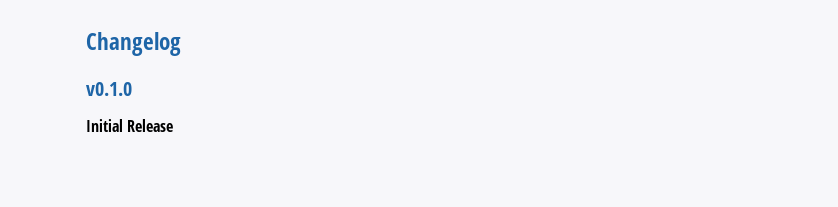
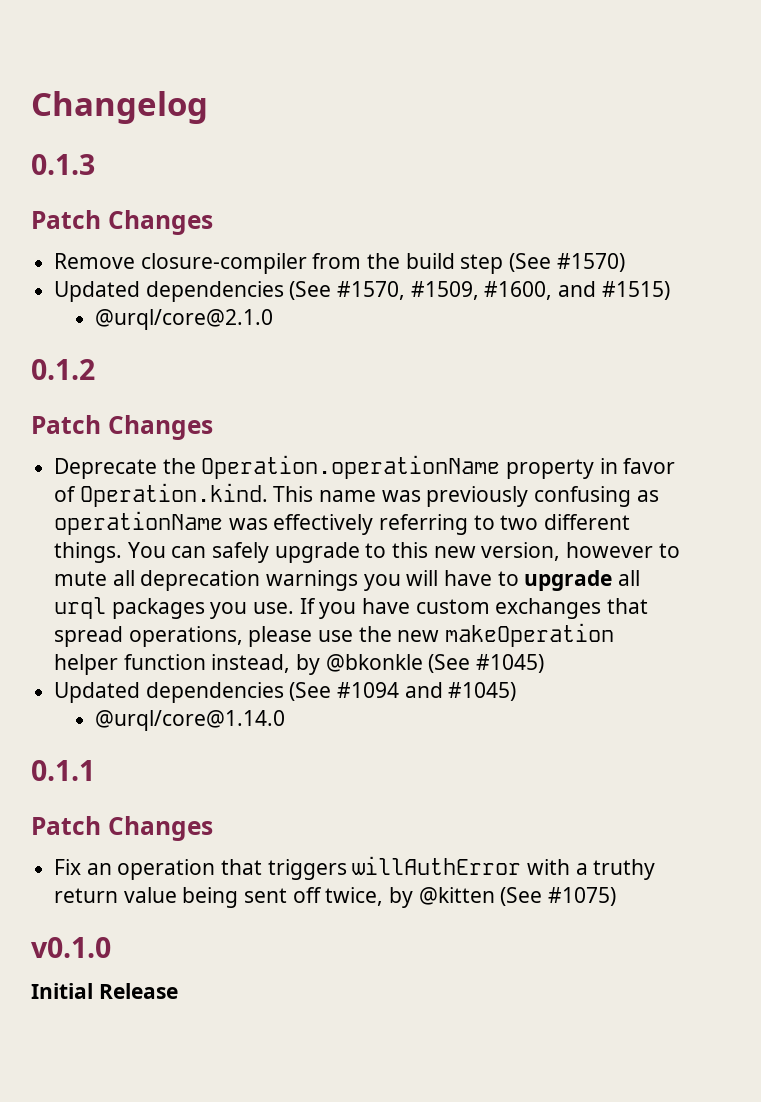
+ 0.1.3
+ Patch Changes
+ Remove closure-compiler from the build step (See #1570)
+ Updated dependencies (See #1570, #1509, #1600, and #1515)
+ @urql/core@2.1.0
+ 0.1.2
+ Patch Changes
+ Deprecate the Operation.operationName property in favor of Operation.kind. This name was previously confusing as operationName was effectively referring to two different things. You can safely upgrade to this new version, however to mute all deprecation warnings you will have to upgrade all urql packages you use. If you have custom exchanges that spread operations, please use the new makeOperation helper function instead, by @bkonkle (See #1045)
+ Updated dependencies (See #1094 and #1045)
+ @urql/core@1.14.0
+ 0.1.1
+ Patch Changes
+ Fix an operation that triggers willAuthError with a truthy return value being sent off twice, by @kitten (See #1075)

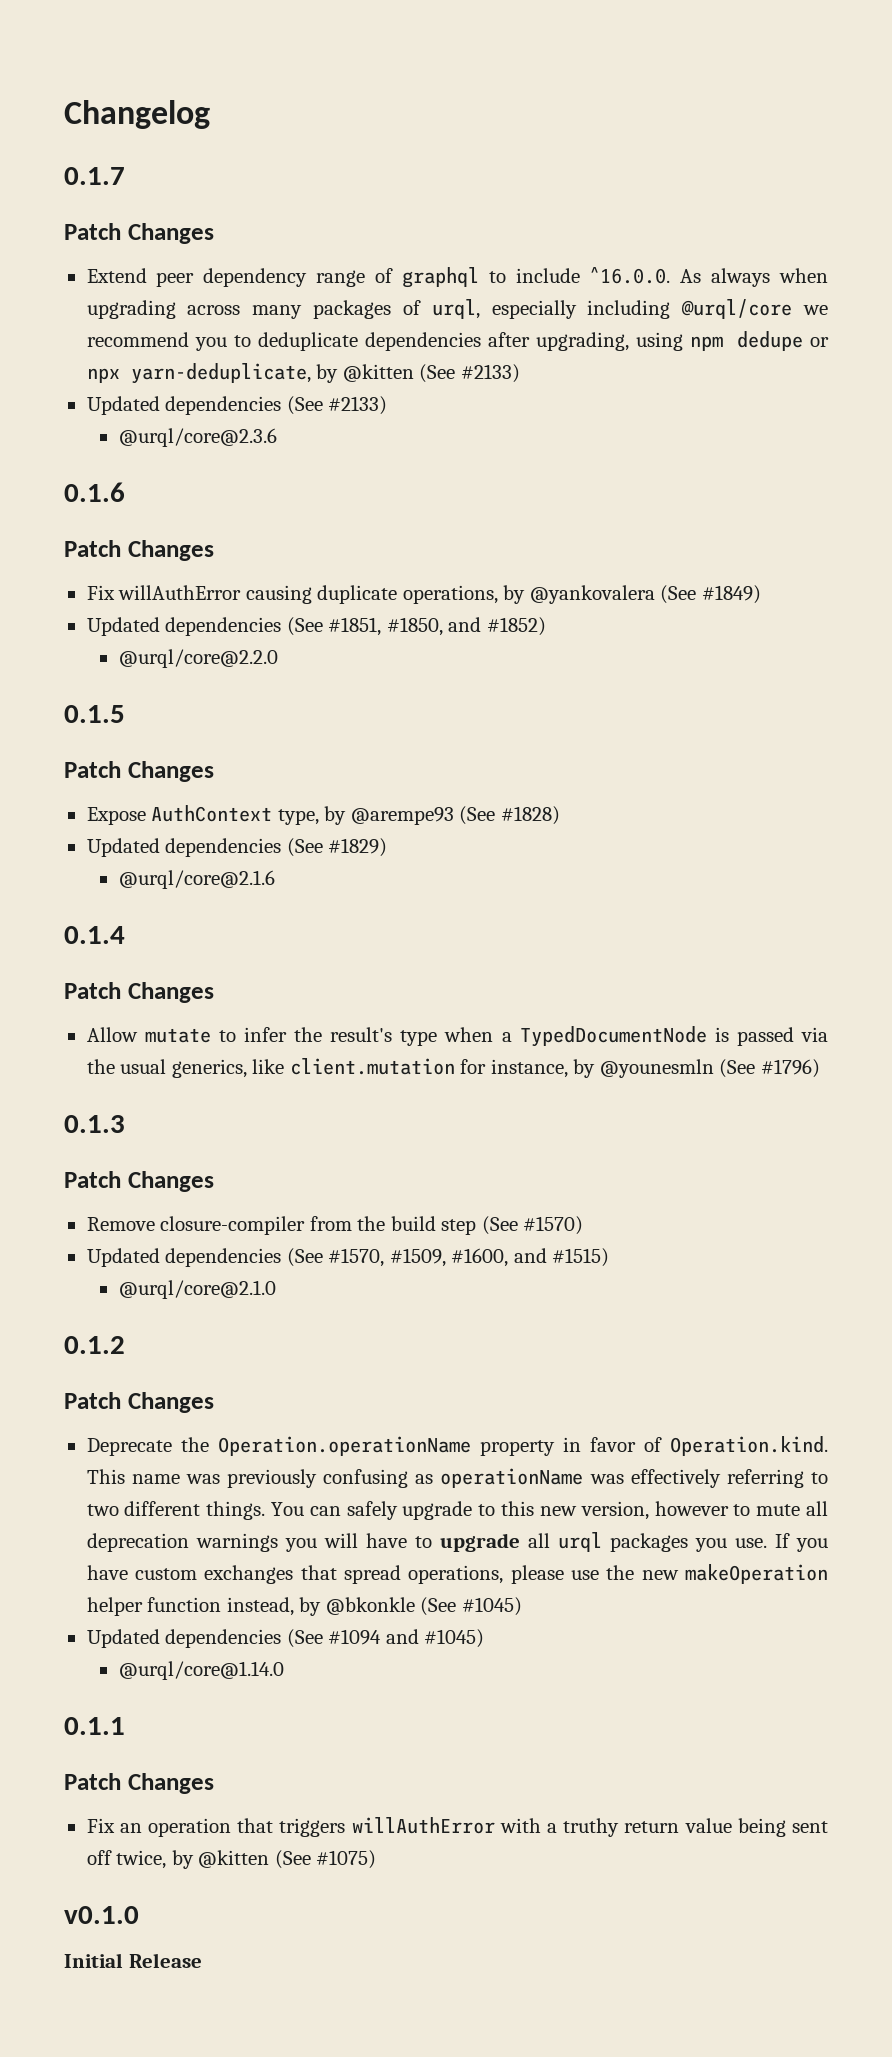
+ 0.1.7
+ Patch Changes
+ Extend peer dependency range of graphql to include ^16.0.0. As always when upgrading across many packages of urql, especially including @urql/core we recommend you to deduplicate dependencies after upgrading, using npm dedupe or npx yarn-deduplicate, by @kitten (See #2133)
+ Updated dependencies (See #2133)
+ @urql/core@2.3.6
+ 0.1.6
+ Patch Changes
+ Fix willAuthError causing duplicate operations, by @yankovalera (See #1849)
+ Updated dependencies (See #1851, #1850, and #1852)
+ @urql/core@2.2.0
+ 0.1.5
+ Patch Changes
+ Expose AuthContext type, by @arempe93 (See #1828)
+ Updated dependencies (See #1829)
+ @urql/core@2.1.6
+ 0.1.4
+ Patch Changes
+ Allow mutate to infer the result's type when a TypedDocumentNode is passed via the usual generics, like client.mutation for instance, by @younesmln (See #1796)

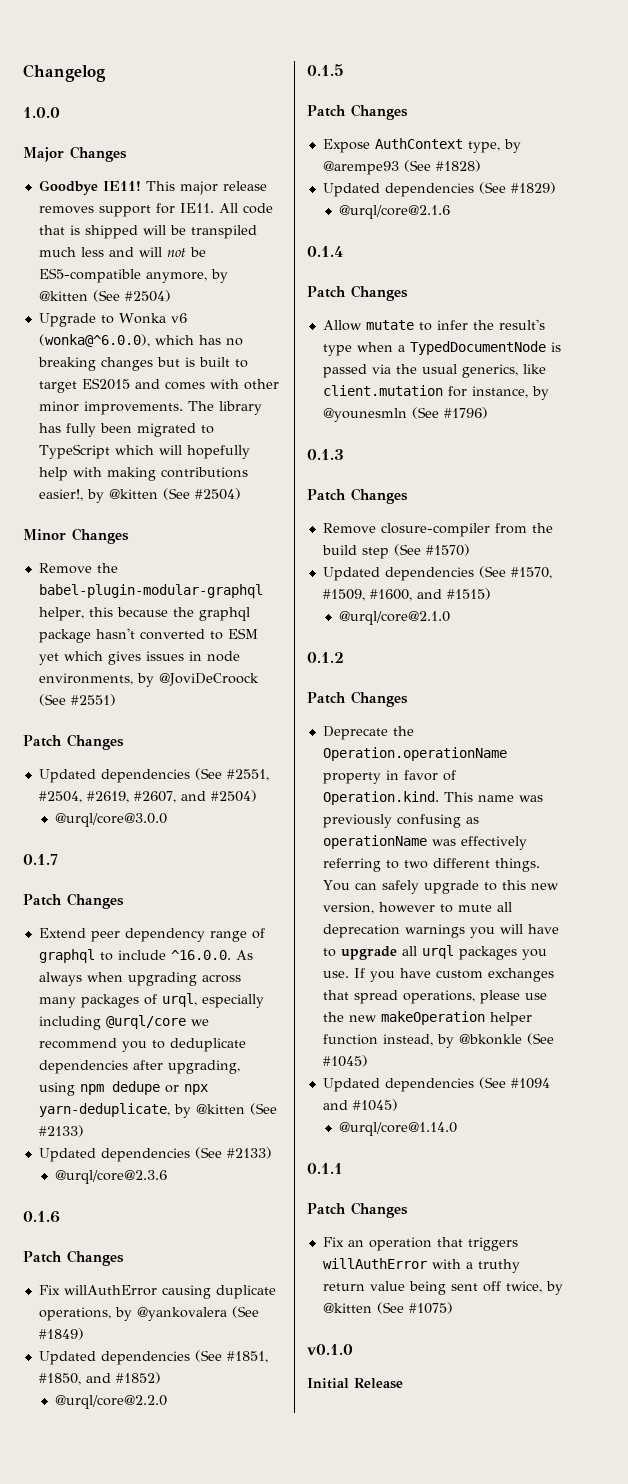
+ 1.0.0
+ Major Changes
+ Goodbye IE11! This major release removes support for IE11. All code that is shipped will be transpiled much less and will not be ES5-compatible anymore, by @kitten (See #2504)
+ Upgrade to Wonka v6 (wonka@^6.0.0), which has no breaking changes but is built to target ES2015 and comes with other minor improvements. The library has fully been migrated to TypeScript which will hopefully help with making contributions easier!, by @kitten (See #2504)
+ Minor Changes
+ Remove the babel-plugin-modular-graphql helper, this because the graphql package hasn't converted to ESM yet which gives issues in node environments, by @JoviDeCroock (See #2551)
+ Patch Changes
+ Updated dependencies (See #2551, #2504, #2619, #2607, and #2504)
+ @urql/core@3.0.0

